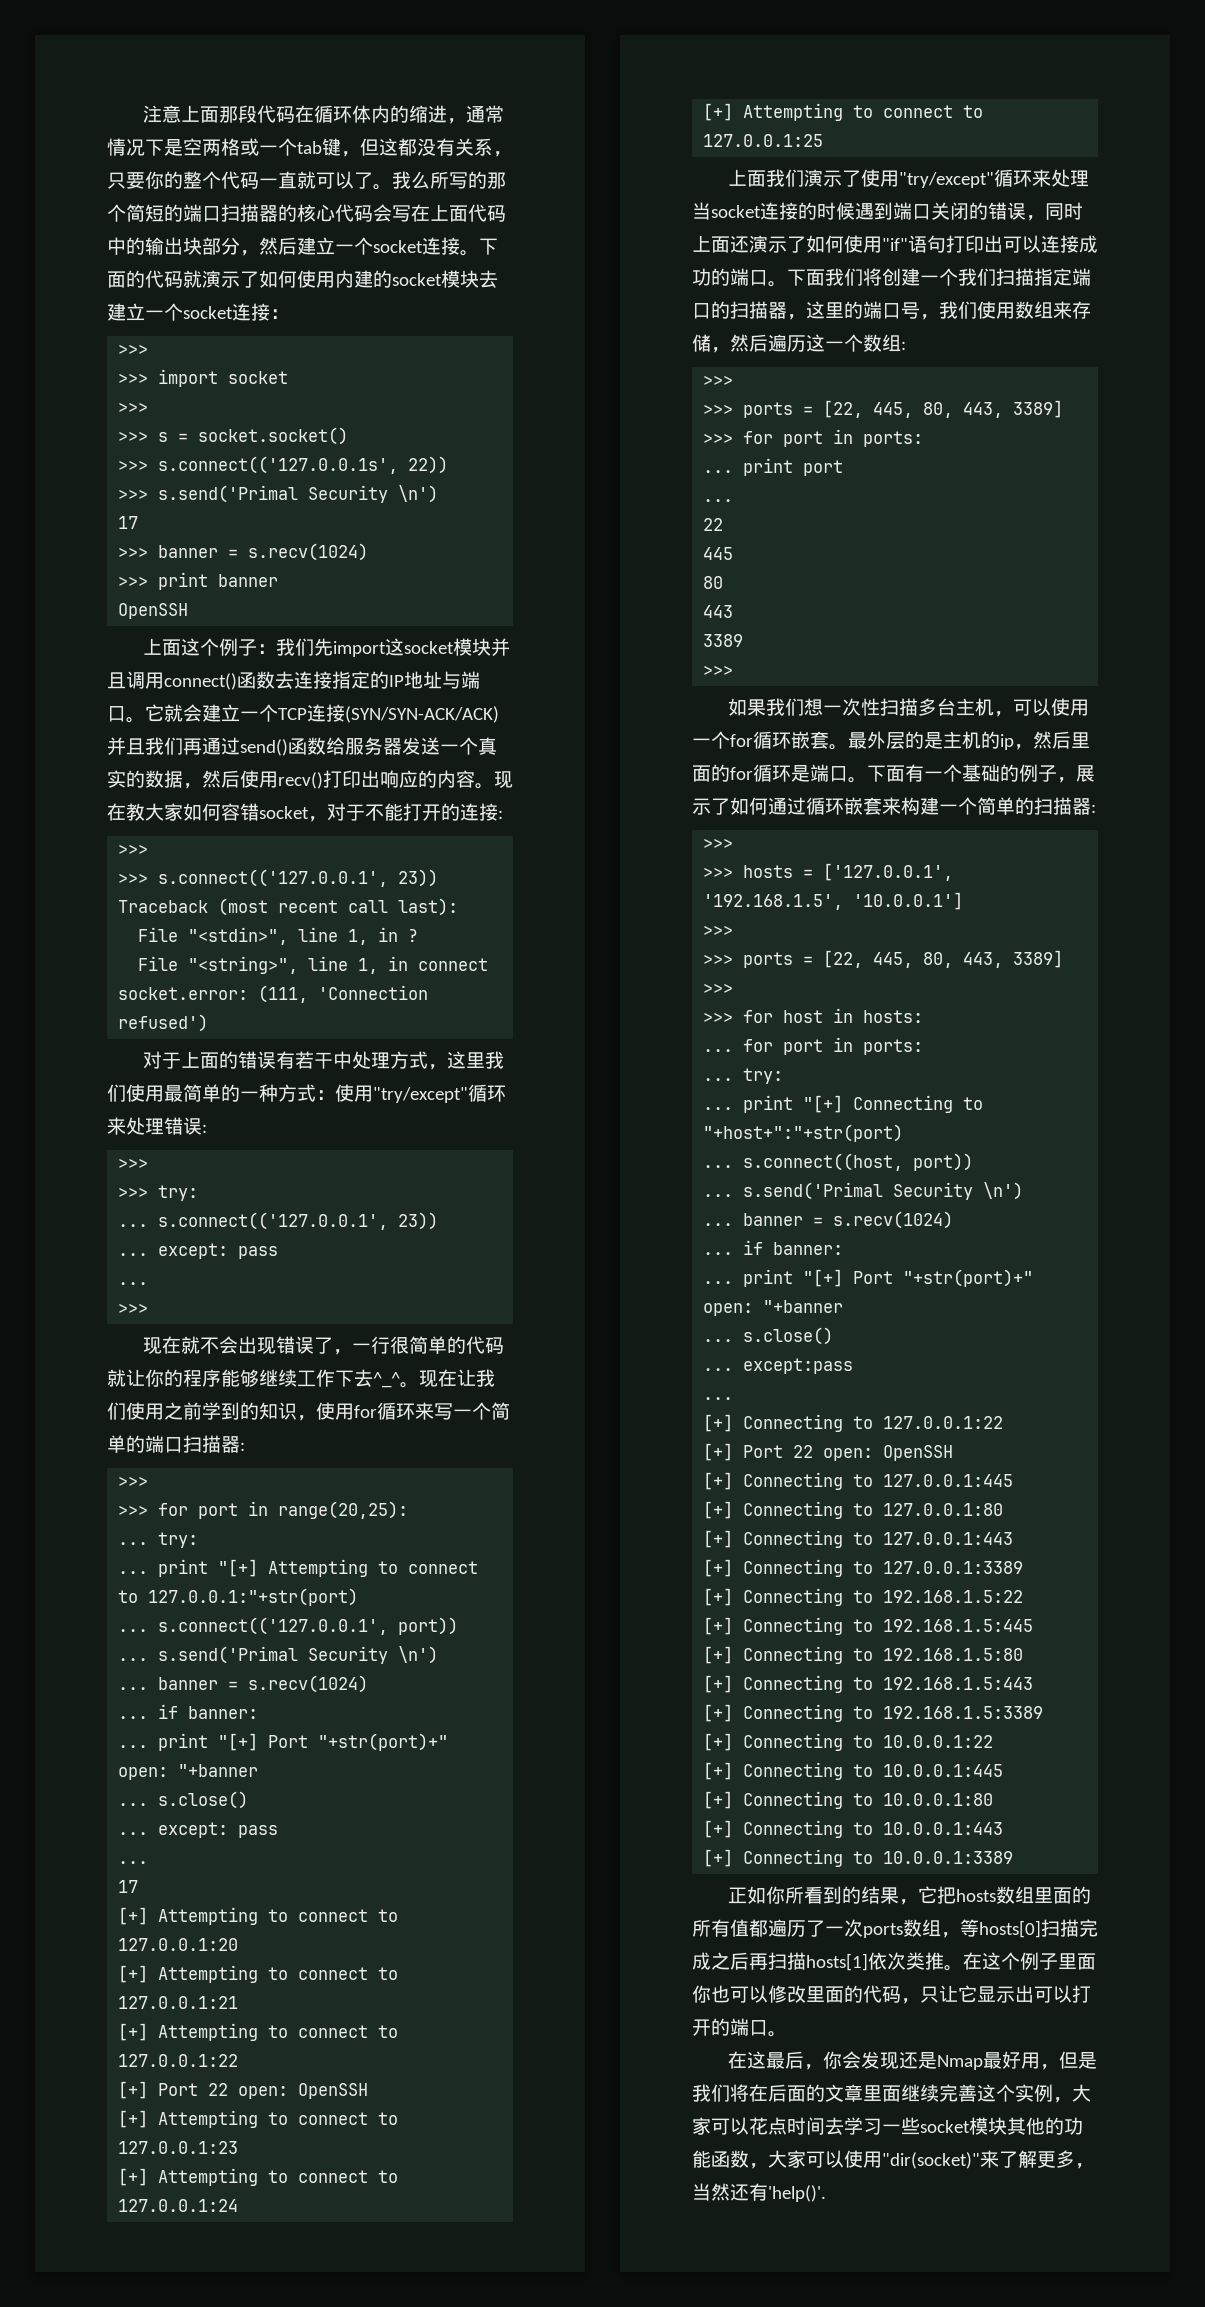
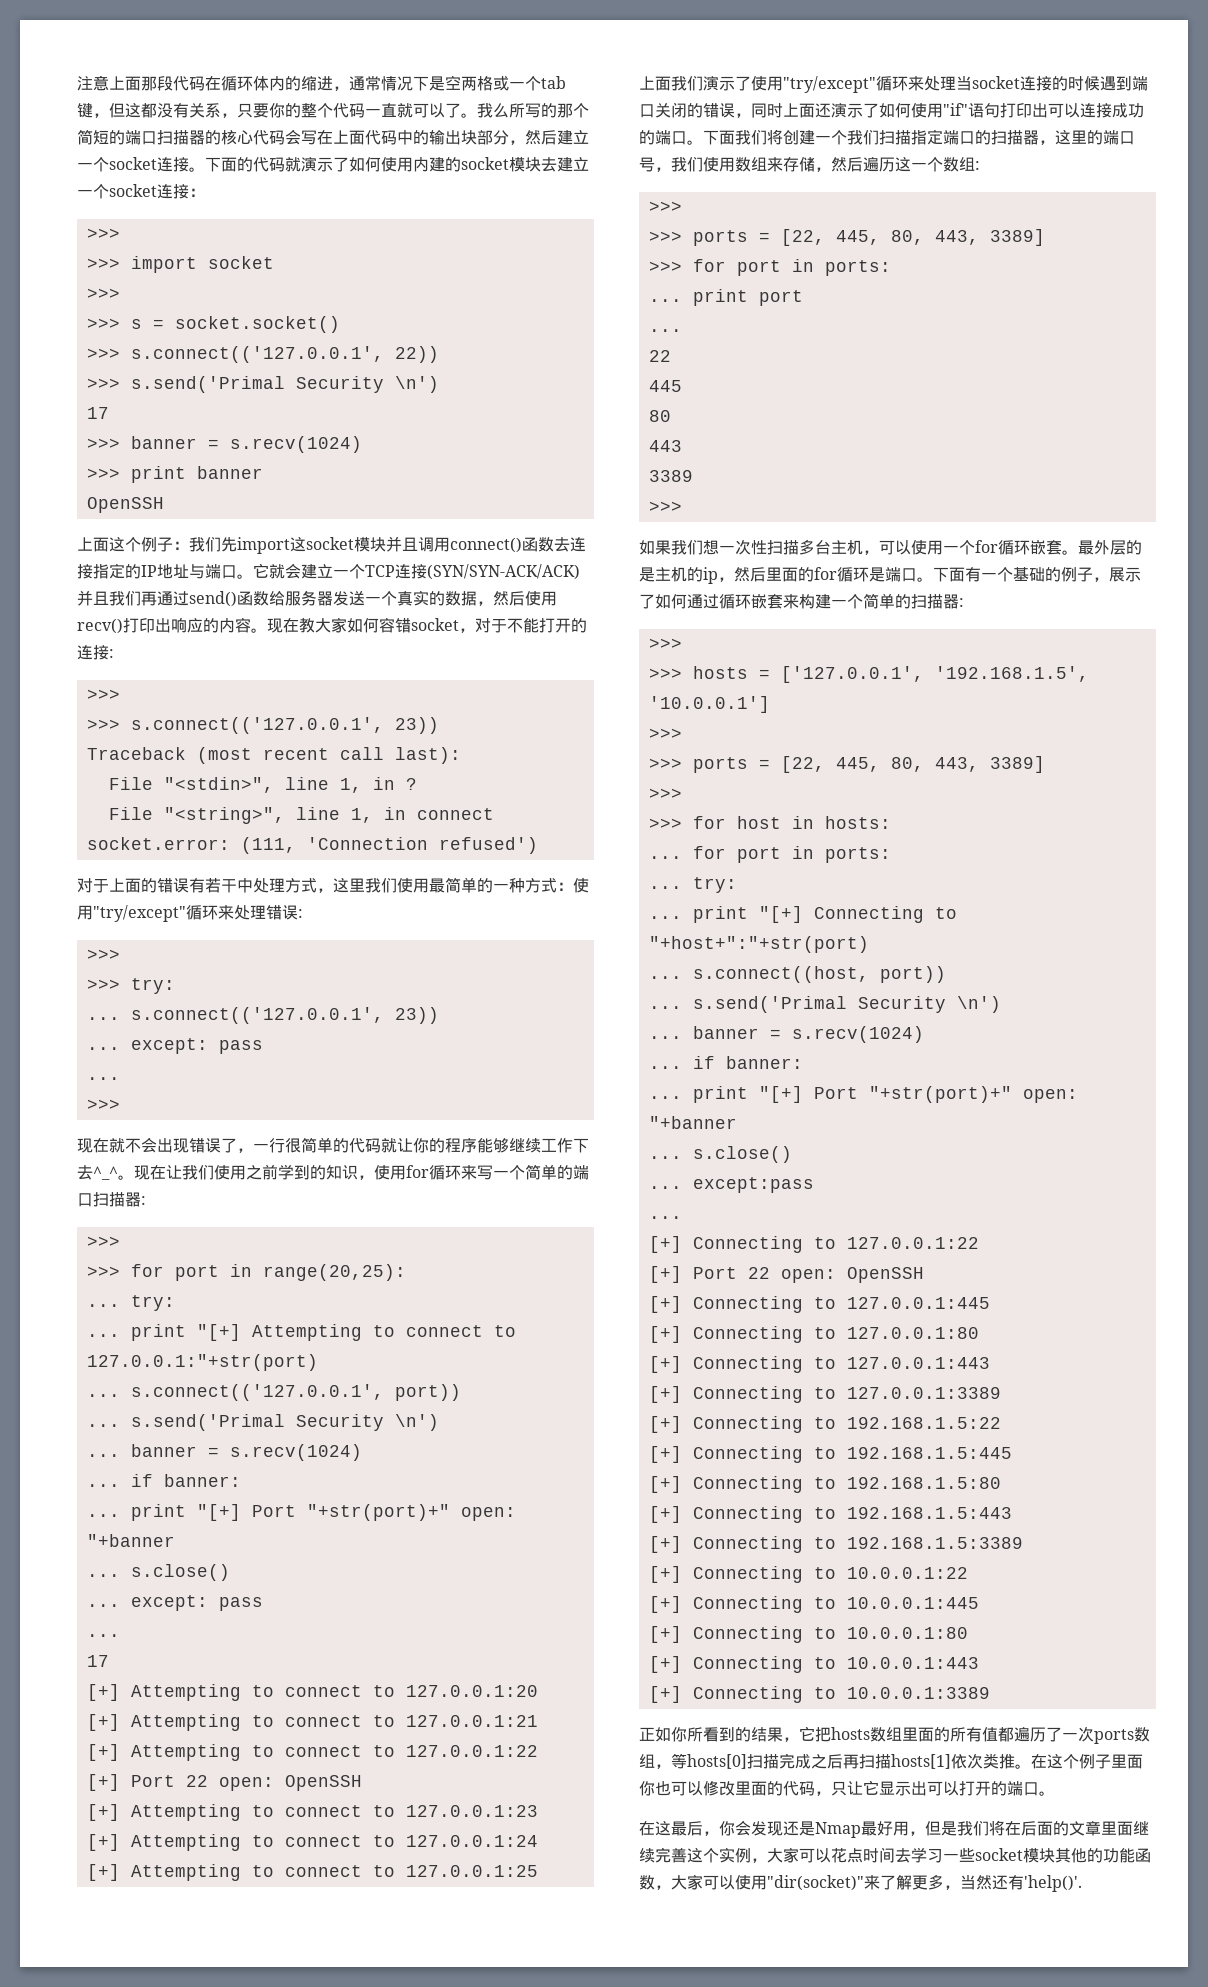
- >>> s.connect(('127.0.0.1s', 22))
+ >>> s.connect(('127.0.0.1', 22))

